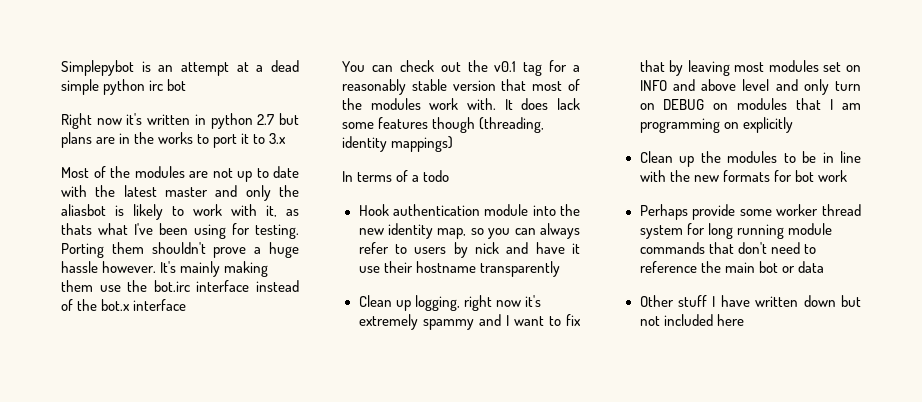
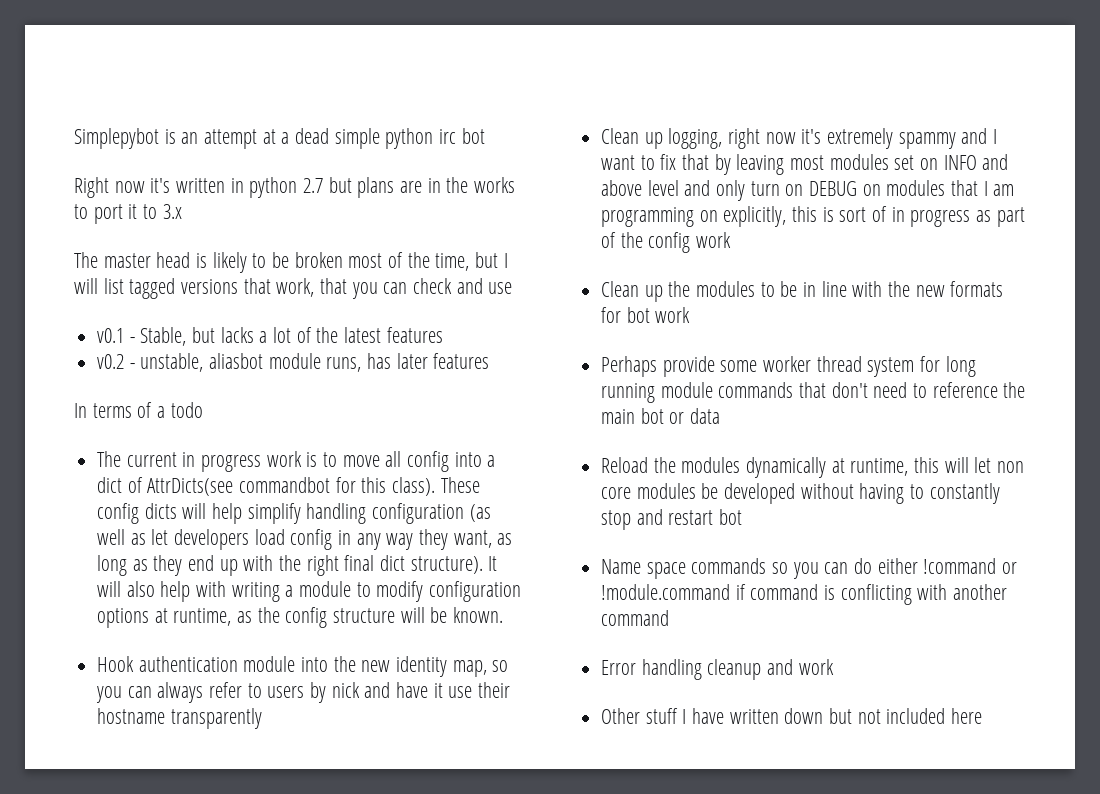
- Most of the modules are not up to date with the latest master and only the aliasbot is likely to work with it, as thats what I've been using for testing. Porting them shouldn't prove a huge hassle however. It's mainly making them use the bot.irc interface instead of the bot.x interface
- You can check out the v0.1 tag for a reasonably stable version that most of the modules work with. It does lack some features though (threading, identity mappings)
+ The master head is likely to be broken most of the time, but I will list tagged versions that work, that you can check and use
+ v0.1 - Stable, but lacks a lot of the latest features
+ v0.2 - unstable, aliasbot module runs, has later features
+ The current in progress work is to move all config into a dict of AttrDicts(see commandbot for this class). These config dicts will help simplify handling configuration (as well as let developers load config in any way they want, as long as they end up with the right final dict structure). It will also help with writing a module to modify configuration options at runtime, as the config structure will be known.
- Clean up logging, right now it's extremely spammy and I want to fix that by leaving most modules set on INFO and above level and only turn on DEBUG on modules that I am programming on explicitly
+ Clean up logging, right now it's extremely spammy and I want to fix that by leaving most modules set on INFO and above level and only turn on DEBUG on modules that I am programming on explicitly, this is sort of in progress as part of the config work
+ Reload the modules dynamically at runtime, this will let non core modules be developed without having to constantly stop and restart bot
+ Name space commands so you can do either !command or !module.command if command is conflicting with another command
+ Error handling cleanup and work

